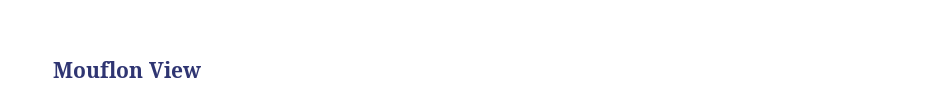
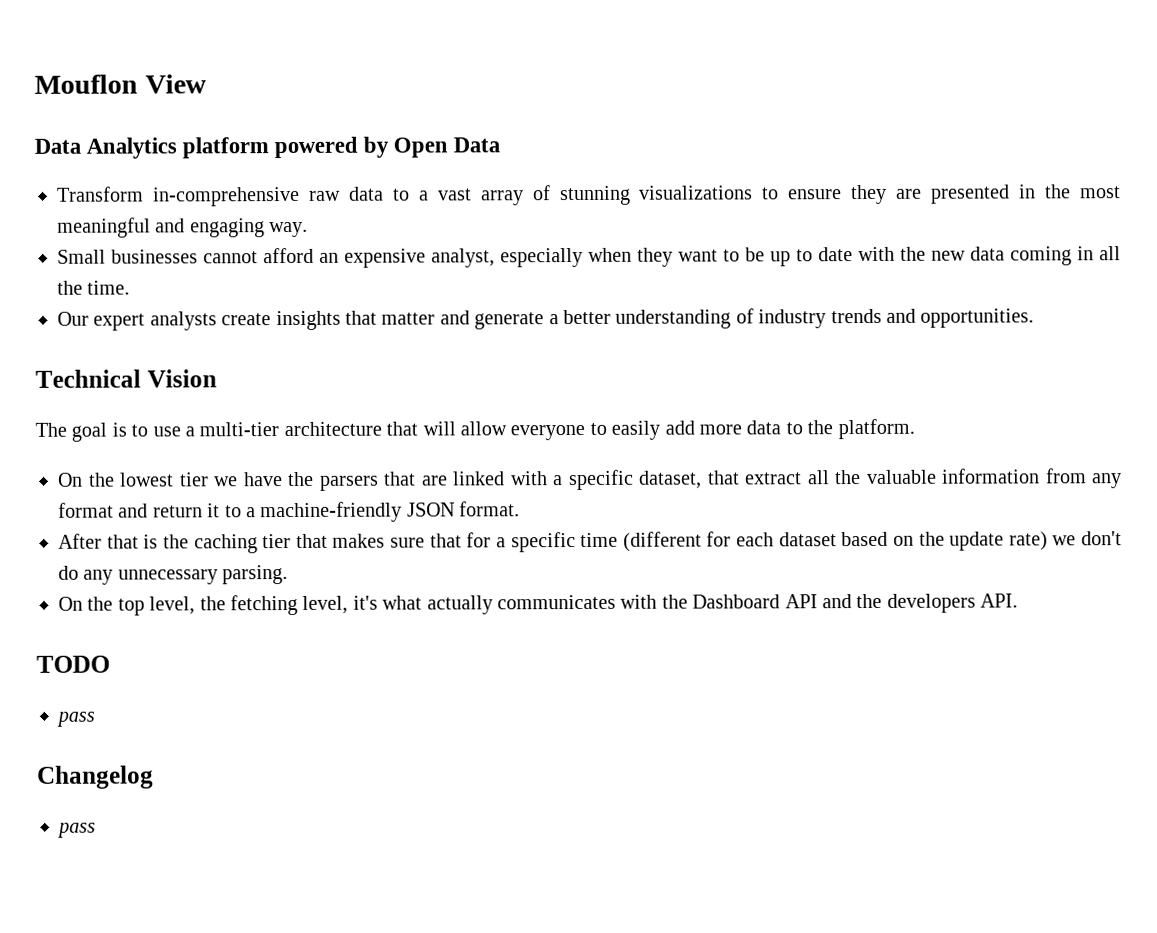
+ Data Analytics platform powered by Open Data
+ Transform in-comprehensive raw data to a vast array of stunning visualizations to ensure they are presented in the most meaningful and engaging way.
+ Small businesses cannot afford an expensive analyst, especially when they want to be up to date with the new data coming in all the time.
+ Our expert analysts create insights that matter and generate a better understanding of industry trends and opportunities.
+ Technical Vision
+ The goal is to use a multi-tier architecture that will allow everyone to easily add more data to the platform.
+ On the lowest tier we have the parsers that are linked with a specific dataset, that extract all the valuable information from any format and return it to a machine-friendly JSON format.
+ After that is the caching tier that makes sure that for a specific time (different for each dataset based on the update rate) we don't do any unnecessary parsing.
+ On the top level, the fetching level, it's what actually communicates with the Dashboard API and the developers API.
+ TODO
+ pass
+ Changelog
+ pass

